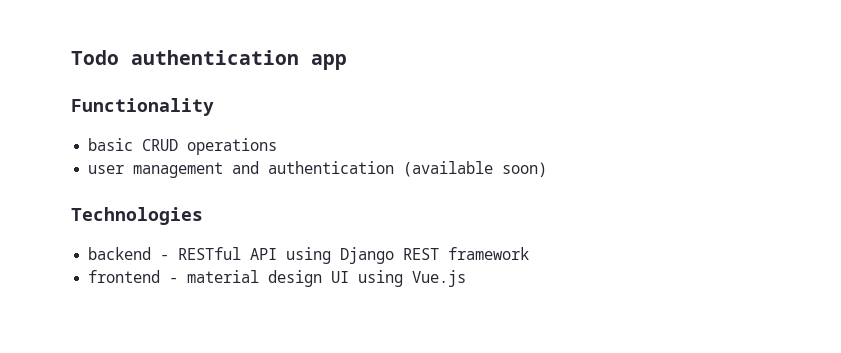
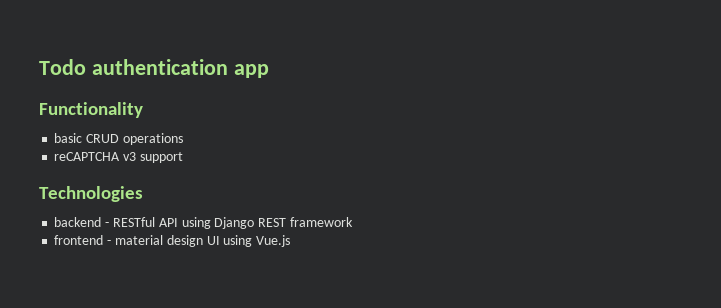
- user management and authentication (available soon)
+ reCAPTCHA v3 support

